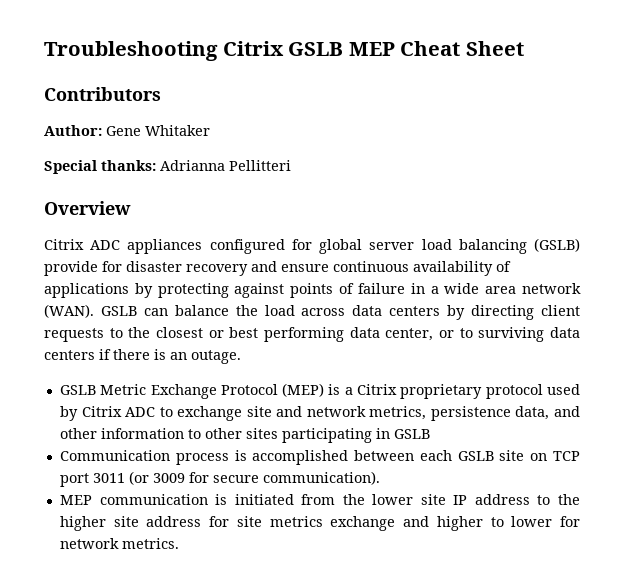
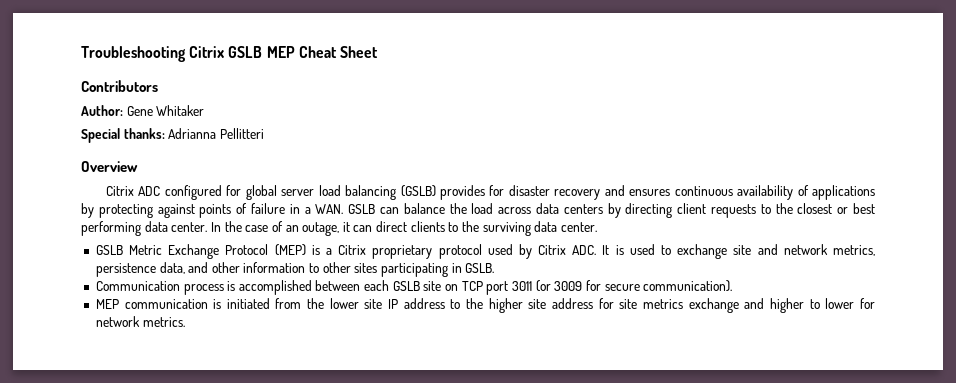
- Citrix ADC appliances configured for global server load balancing (GSLB) provide for disaster recovery and ensure continuous availability of applications by protecting against points of failure in a wide area network (WAN). GSLB can balance the load across data centers by directing client requests to the closest or best performing data center, or to surviving data centers if there is an outage.
+ Citrix ADC configured for global server load balancing (GSLB) provides for disaster recovery and ensures continuous availability of applications by protecting against points of failure in a WAN. GSLB can balance the load across data centers by directing client requests to the closest or best performing data center. In the case of an outage, it can direct clients to the surviving data center.
- GSLB Metric Exchange Protocol (MEP) is a Citrix proprietary protocol used by Citrix ADC to exchange site and network metrics, persistence data, and other information to other sites participating in GSLB
+ GSLB Metric Exchange Protocol (MEP) is a Citrix proprietary protocol used by Citrix ADC. It is used to exchange site and network metrics, persistence data, and other information to other sites participating in GSLB.

